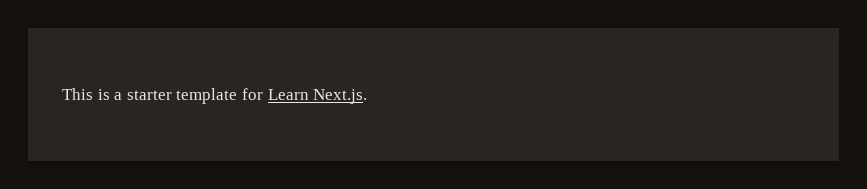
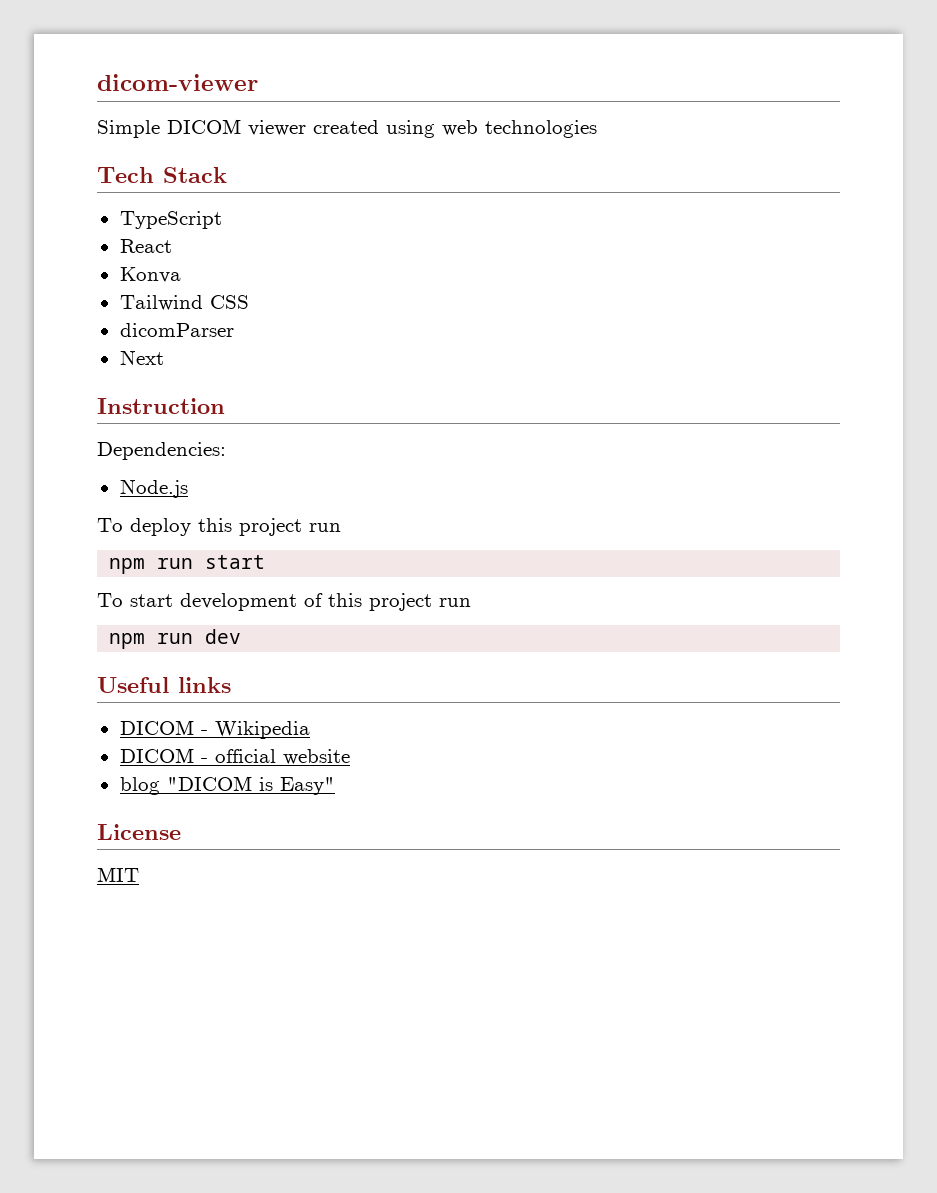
- This is a starter template for Learn Next.js.
+ dicom-viewer
+ Simple DICOM viewer created using web technologies
+ Tech Stack
+ TypeScript
+ React
+ Konva
+ Tailwind CSS
+ dicomParser
+ Next
+ Instruction
+ Dependencies:
+ Node.js
+ To deploy this project run
+ npm run start
+ To start development of this project run
+ npm run dev
+ Useful links
+ DICOM - Wikipedia
+ DICOM - official website
+ blog "DICOM is Easy"
+ License
+ MIT

